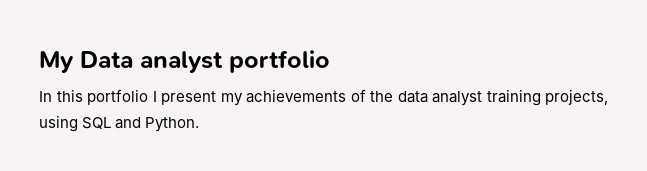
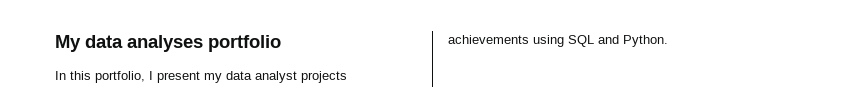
- My Data analyst portfolio
+ My data analyses portfolio
- In this portfolio I present my achievements of the data analyst training projects, using SQL and Python.
+ In this portfolio, I present my data analyst projects achievements using SQL and Python.

